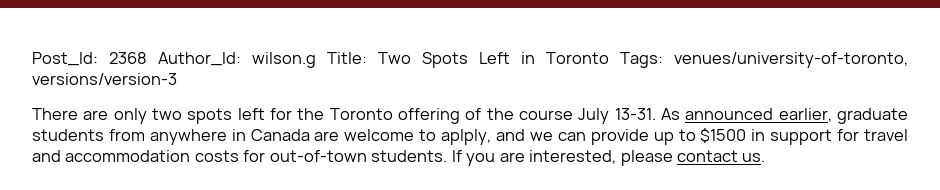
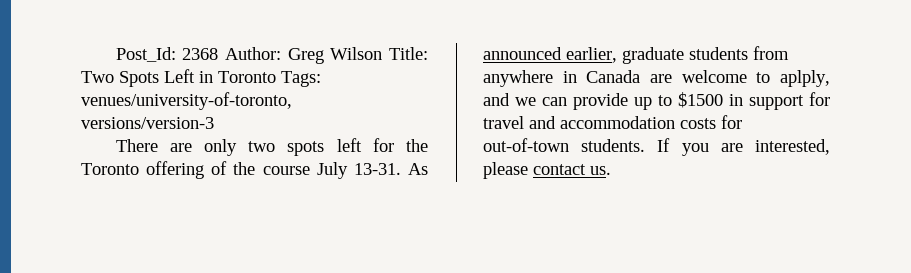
- Post_Id: 2368 Author_Id: wilson.g Title: Two Spots Left in Toronto Tags: venues/university-of-toronto, versions/version-3
+ Post_Id: 2368 Author: Greg Wilson Title: Two Spots Left in Toronto Tags: venues/university-of-toronto, versions/version-3

